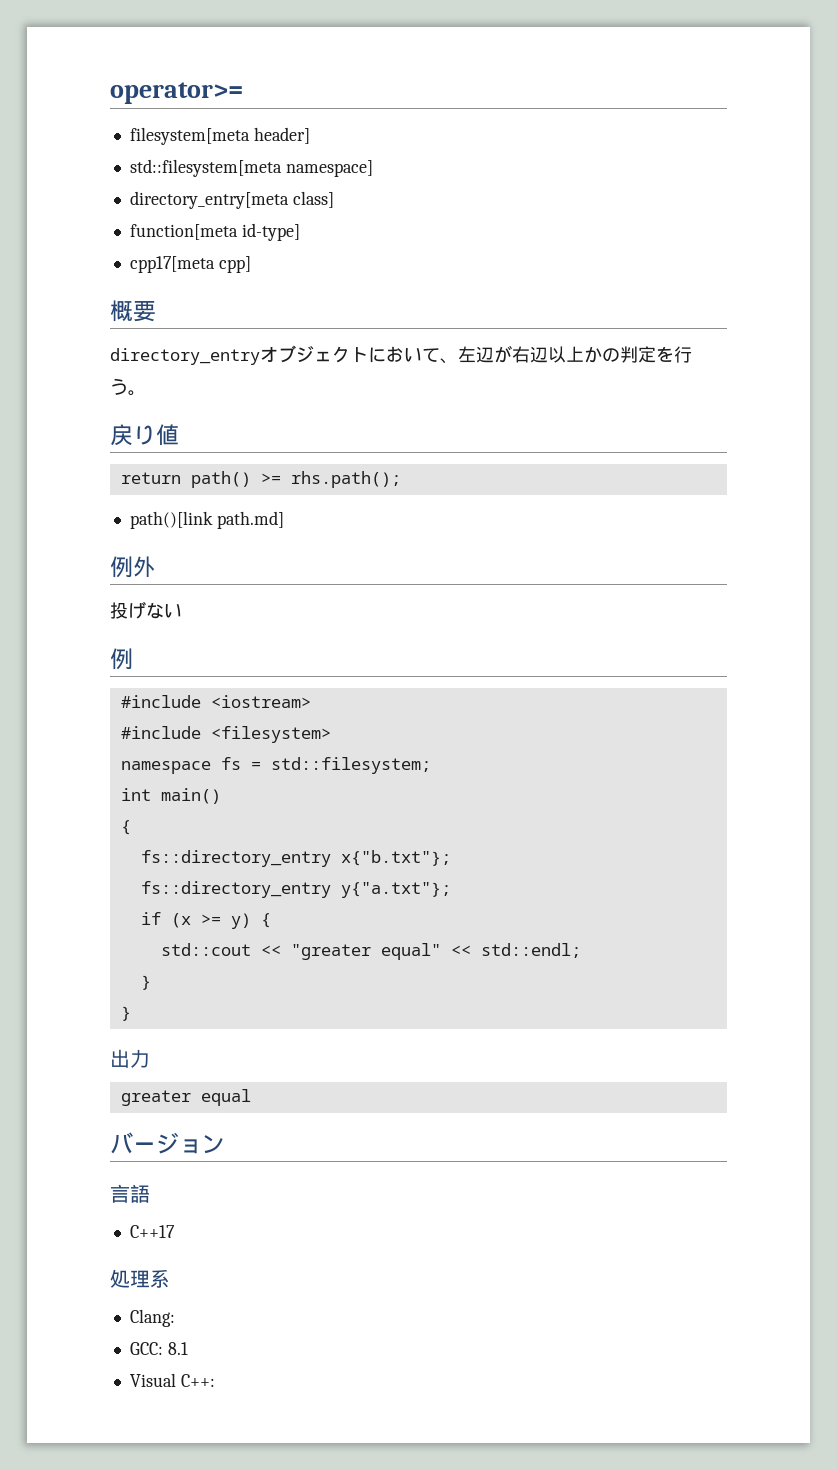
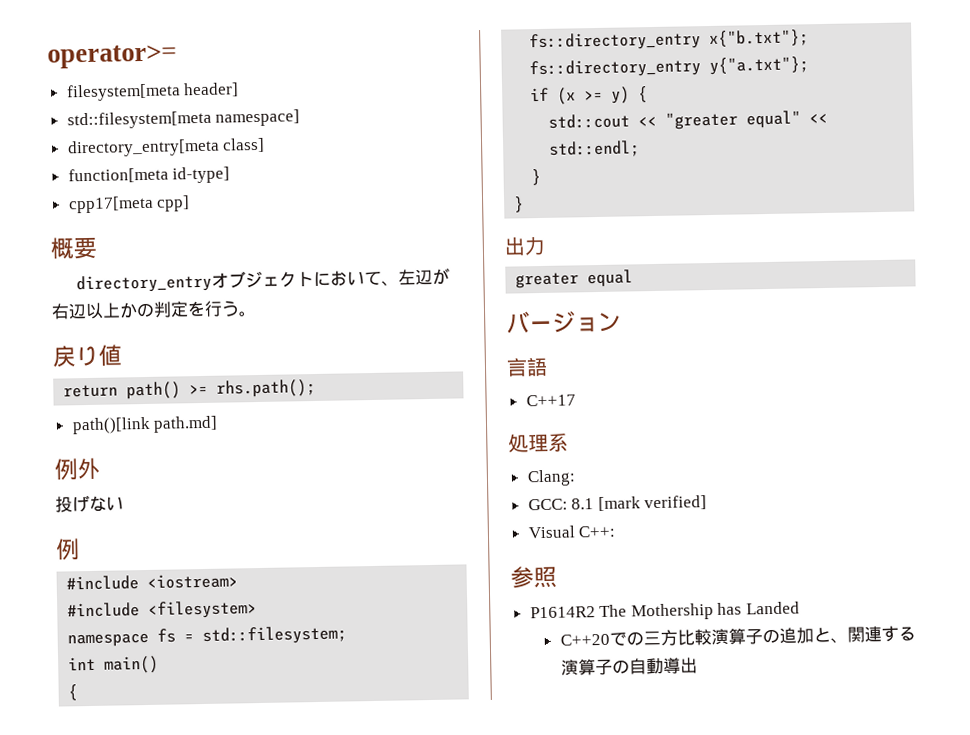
- GCC: 8.1
+ GCC: 8.1 [mark verified]
+ 参照
+ P1614R2 The Mothership has Landed
+ C++20での三方比較演算子の追加と、関連する演算子の自動導出

